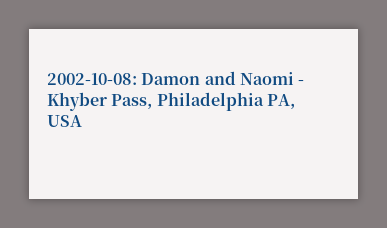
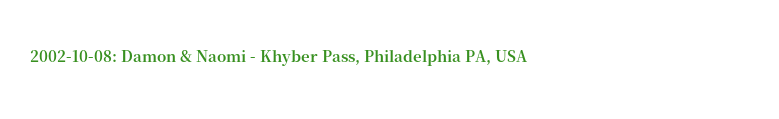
- 2002-10-08: Damon and Naomi - Khyber Pass, Philadelphia PA, USA
+ 2002-10-08: Damon & Naomi - Khyber Pass, Philadelphia PA, USA

